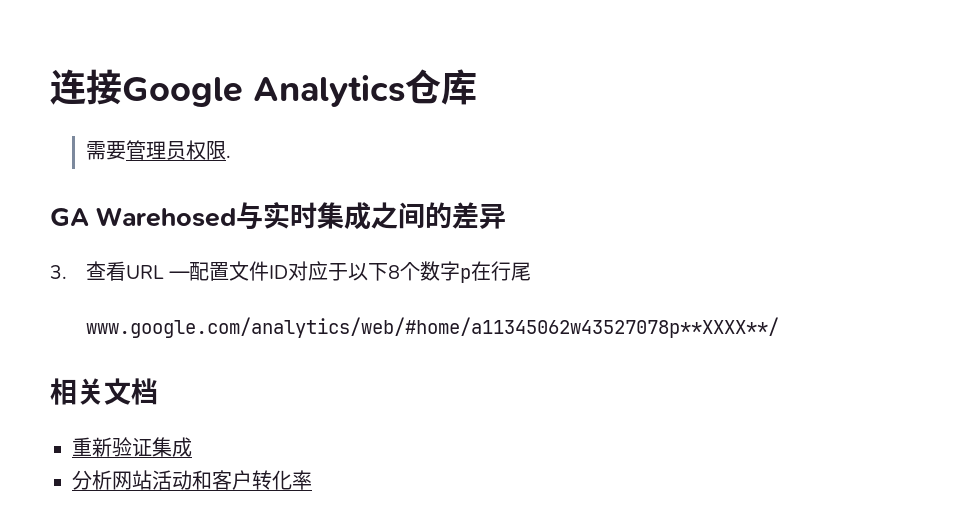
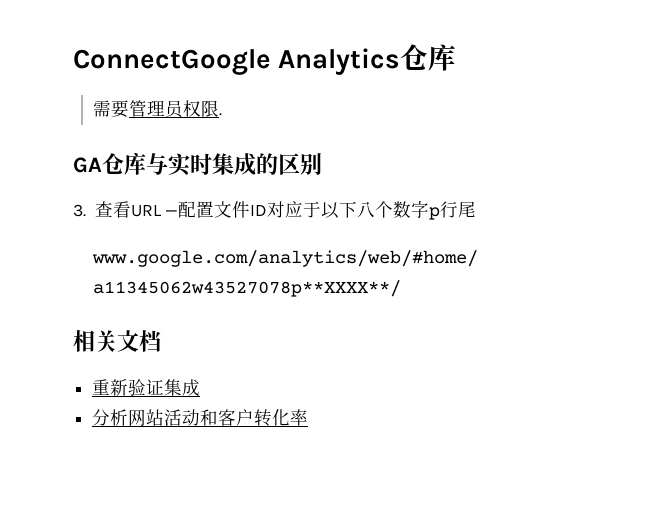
- 连接Google Analytics仓库
+ ConnectGoogle Analytics仓库
- GA Warehosed与实时集成之间的差异
+ GA仓库与实时集成的区别
- 3.查看URL —配置文件ID对应于以下8个数字p在行尾
+ 3.查看URL —配置文件ID对应于以下八个数字p行尾

